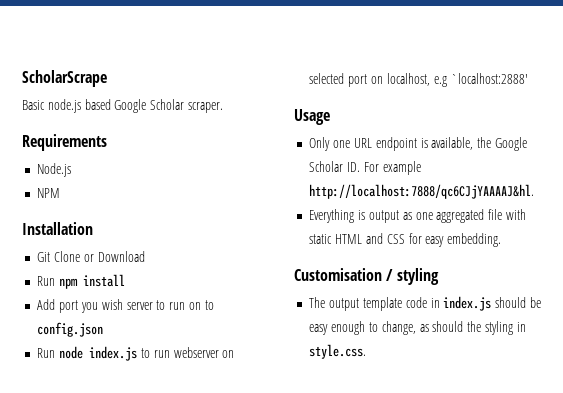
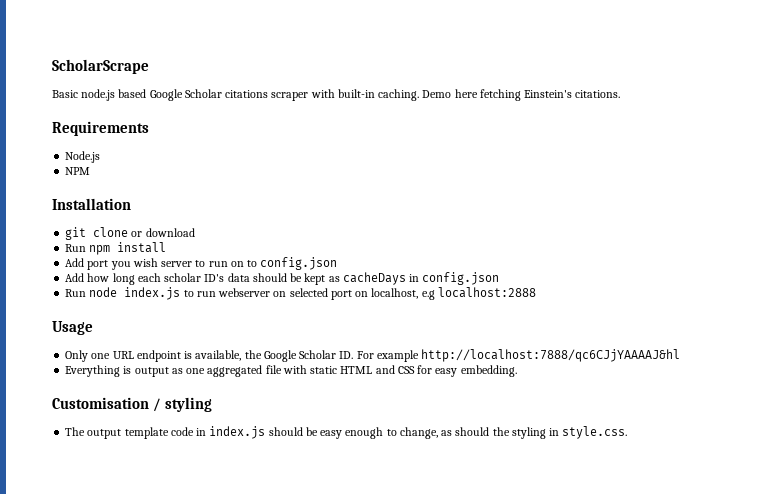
- Basic node.js based Google Scholar scraper.
+ Basic node.js based Google Scholar citations scraper with built-in caching. Demo here fetching Einstein's citations.
- Git Clone or Download
+ git clone or download
+ Add how long each scholar ID's data should be kept as cacheDays in config.json
- Run node index.js to run webserver on selected port on localhost, e.g `localhost:2888'
+ Run node index.js to run webserver on selected port on localhost, e.g localhost:2888
- Only one URL endpoint is available, the Google Scholar ID. For example http://localhost:7888/qc6CJjYAAAAJ&hl.
+ Only one URL endpoint is available, the Google Scholar ID. For example http://localhost:7888/qc6CJjYAAAAJ&hl

